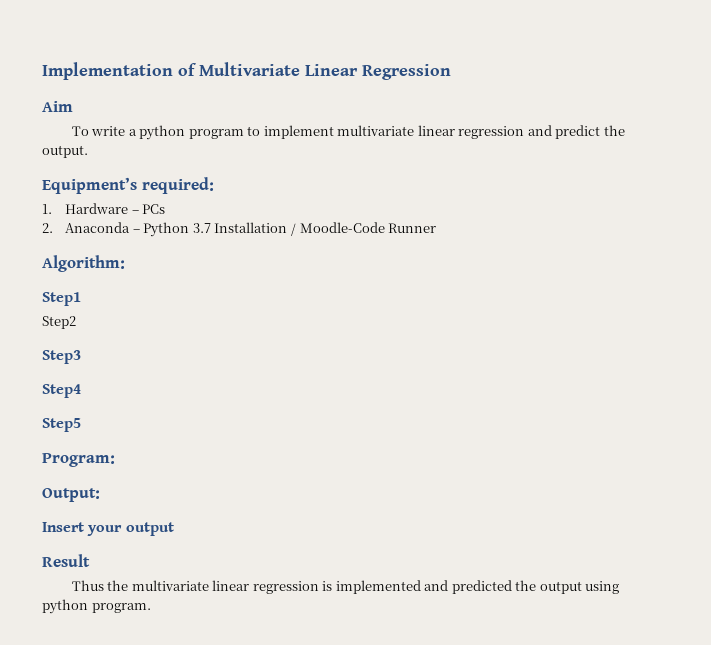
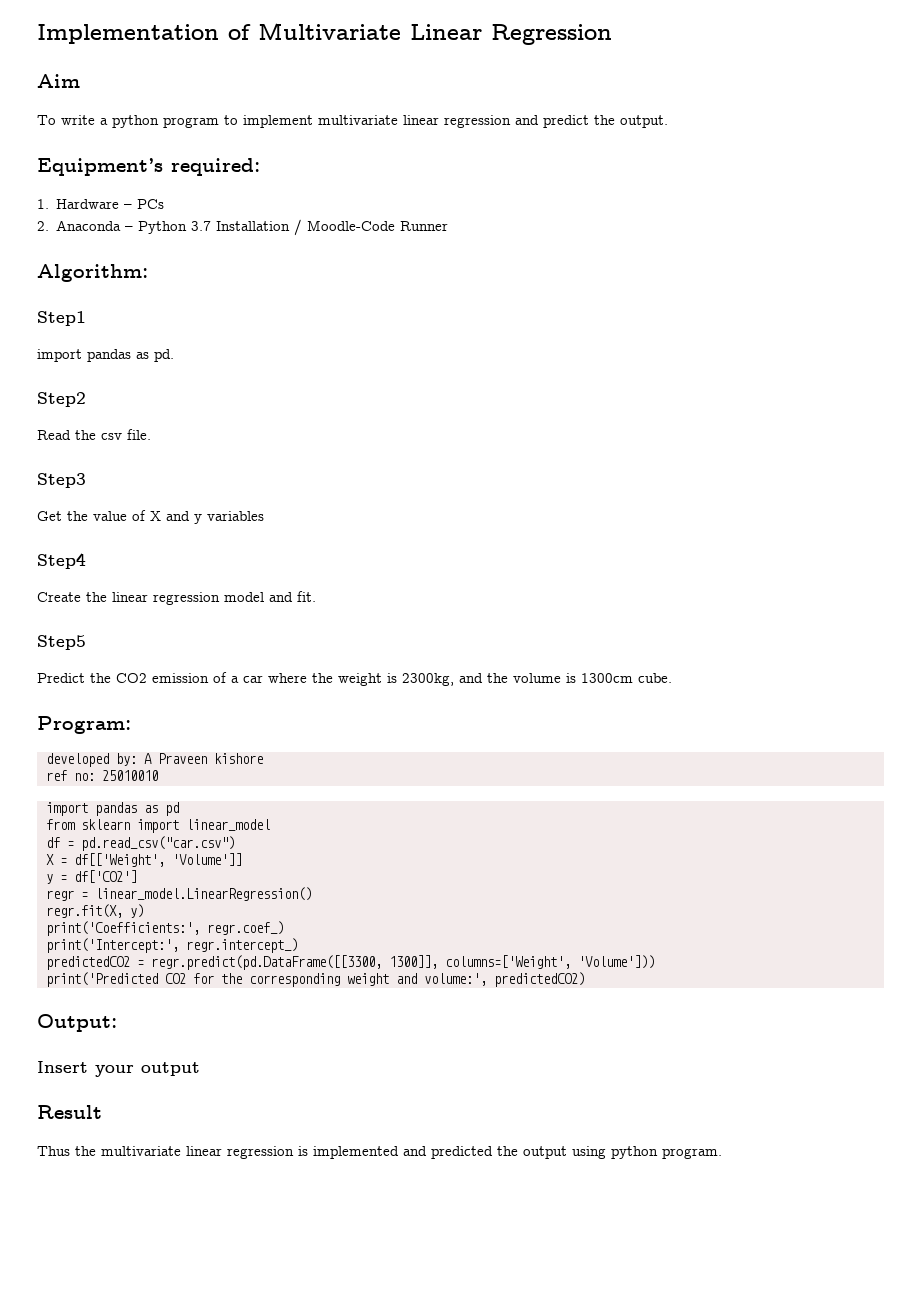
+ import pandas as pd.
  Step2
+ Read the csv file.
  Step3
+ Get the value of X and y variables
  Step4
+ Create the linear regression model and fit.
  Step5
+ Predict the CO2 emission of a car where the weight is 2300kg, and the volume is 1300cm cube.
  Program:
+ developed by: A Praveen kishore
+ ref no: 25010010
+ import pandas as pd
+ from sklearn import linear_model
+ df = pd.read_csv("car.csv")
+ X = df[['Weight', 'Volume']]
+ y = df['CO2']
+ regr = linear_model.LinearRegression()
+ regr.fit(X, y)
+ print('Coefficients:', regr.coef_)
+ print('Intercept:', regr.intercept_)
+ predictedCO2 = regr.predict(pd.DataFrame([[3300, 1300]], columns=['Weight', 'Volume']))
+ print('Predicted CO2 for the corresponding weight and volume:', predictedCO2)

